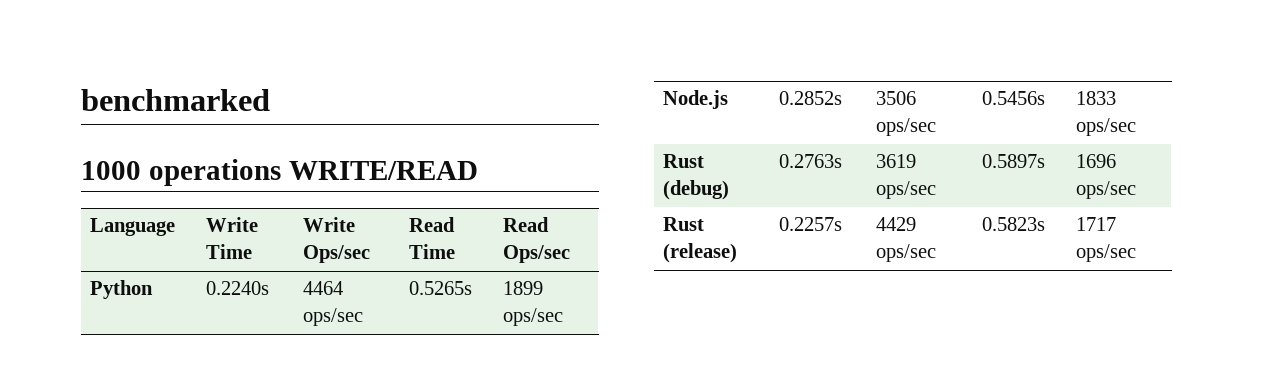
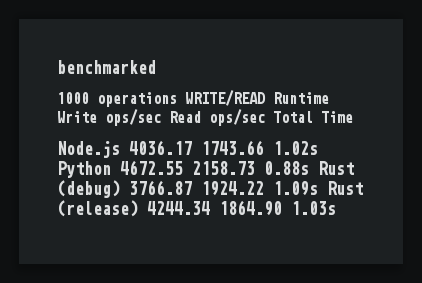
- 1000 operations WRITE/READ
- Language | Write Time | Write Ops/sec | Read Time | Read Ops/sec
- Python | 0.2240s | 4464 ops/sec | 0.5265s | 1899 ops/sec
- Node.js | 0.2852s | 3506 ops/sec | 0.5456s | 1833 ops/sec
- Rust (debug) | 0.2763s | 3619 ops/sec | 0.5897s | 1696 ops/sec
- Rust (release) | 0.2257s | 4429 ops/sec | 0.5823s | 1717 ops/sec
+ 1000 operations WRITE/READ Runtime Write ops/sec Read ops/sec Total Time
+ Node.js 4036.17 1743.66 1.02s Python 4672.55 2158.73 0.88s Rust (debug) 3766.87 1924.22 1.09s Rust (release) 4244.34 1864.90 1.03s

